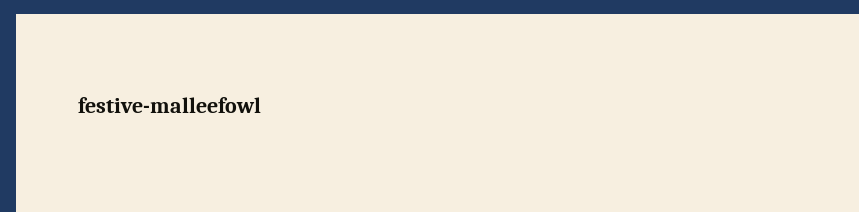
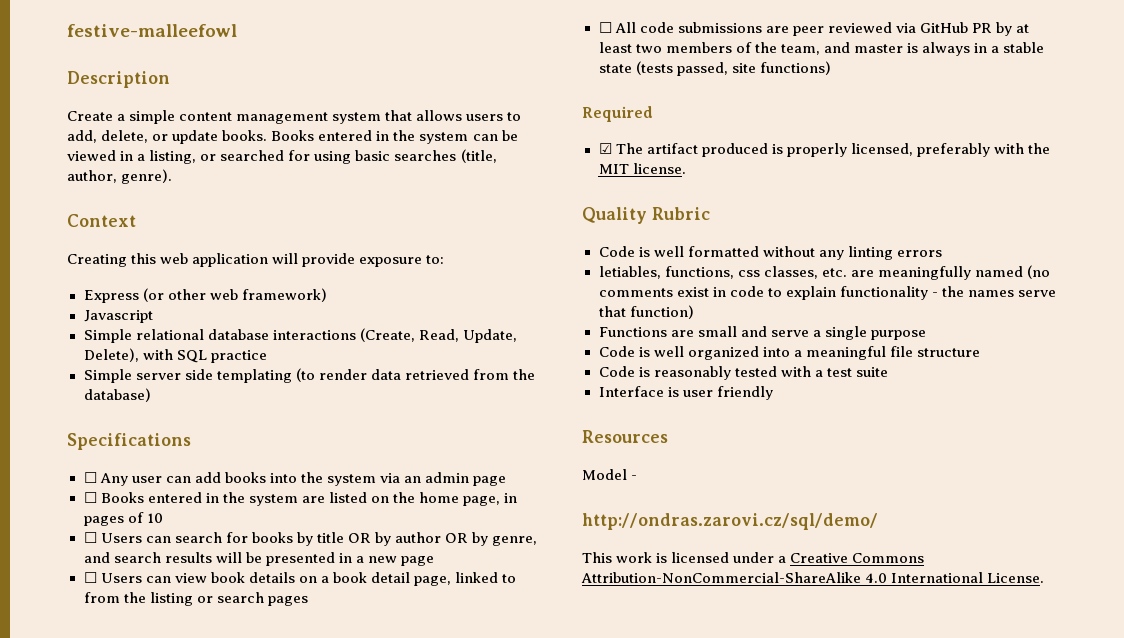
+ Description
+ Create a simple content management system that allows users to add, delete, or update books. Books entered in the system can be viewed in a listing, or searched for using basic searches (title, author, genre).
+ Context
+ Creating this web application will provide exposure to:
+ Express (or other web framework)
+ Javascript
+ Simple relational database interactions (Create, Read, Update, Delete), with SQL practice
+ Simple server side templating (to render data retrieved from the database)
+ Specifications
+ ☐ Any user can add books into the system via an admin page
+ ☐ Books entered in the system are listed on the home page, in pages of 10
+ ☐ Users can search for books by title OR by author OR by genre, and search results will be presented in a new page
+ ☐ Users can view book details on a book detail page, linked to from the listing or search pages
+ ☐ All code submissions are peer reviewed via GitHub PR by at least two members of the team, and master is always in a stable state (tests passed, site functions)
+ Required
+ ☑ The artifact produced is properly licensed, preferably with the MIT license.
+ Quality Rubric
+ Code is well formatted without any linting errors
+ letiables, functions, css classes, etc. are meaningfully named (no comments exist in code to explain functionality - the names serve that function)
+ Functions are small and serve a single purpose
+ Code is well organized into a meaningful file structure
+ Code is reasonably tested with a test suite
+ Interface is user friendly
+ Resources
+ Model -
+ http://ondras.zarovi.cz/sql/demo/
+ This work is licensed under a Creative Commons Attribution-NonCommercial-ShareAlike 4.0 International License.

